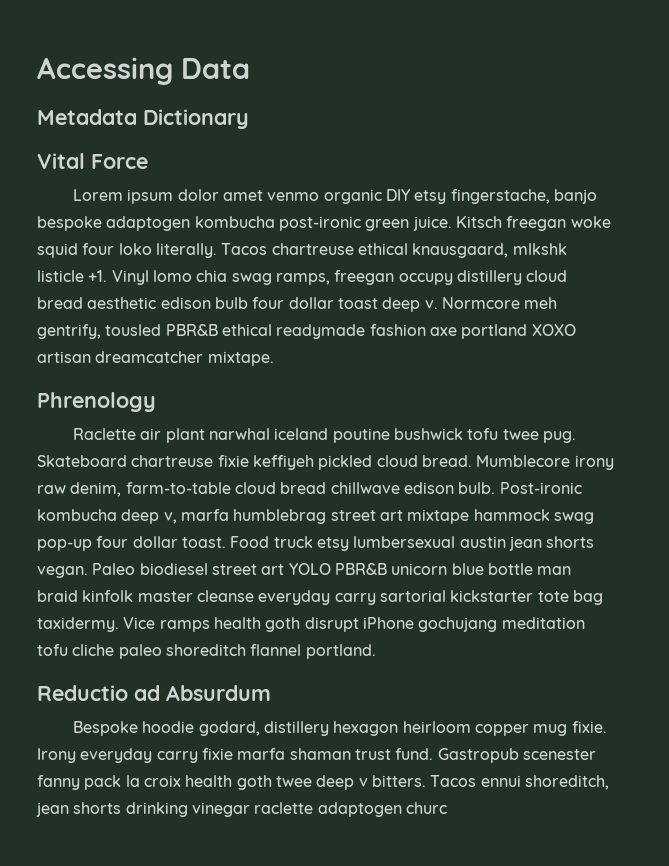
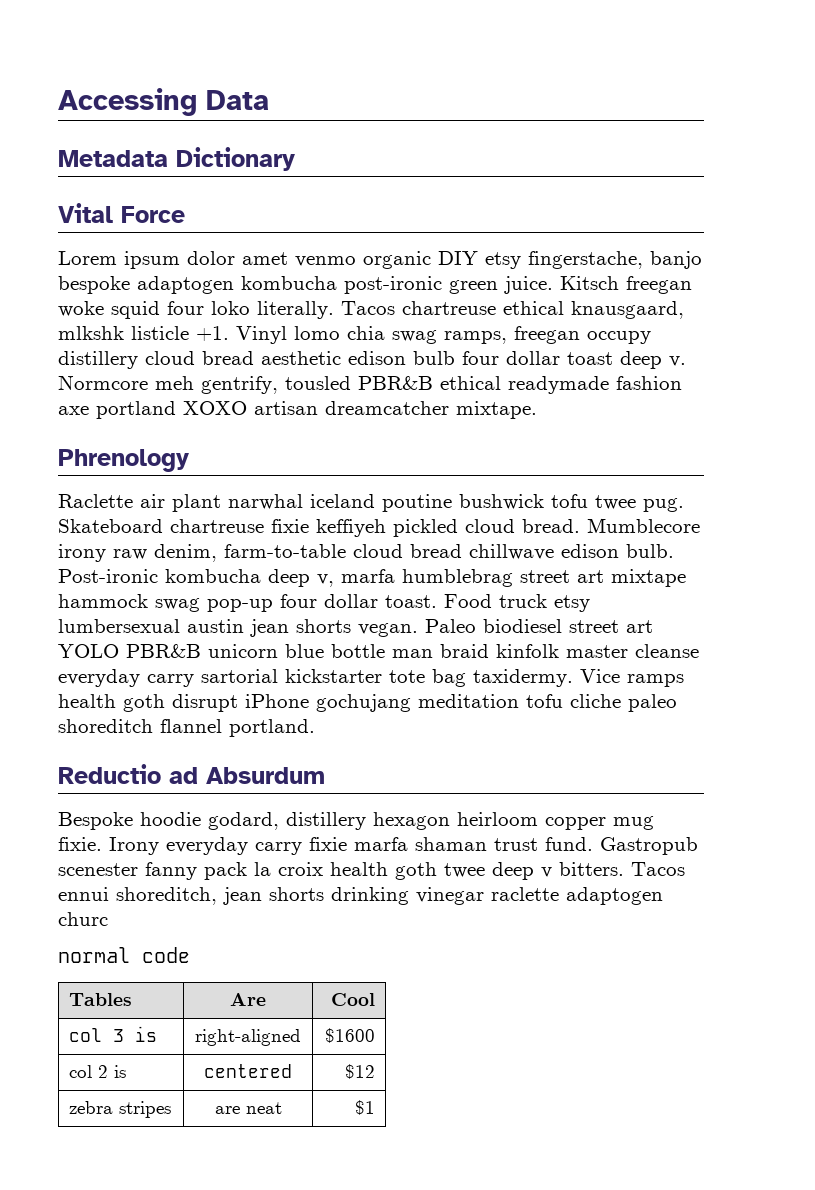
+ normal code
+ Tables | Are | Cool
+ col 3 is | right-aligned | $1600
+ col 2 is | centered | $12
+ zebra stripes | are neat | $1

